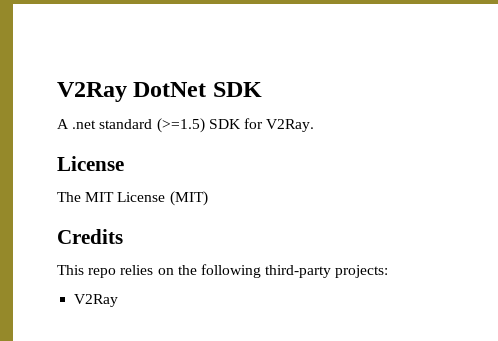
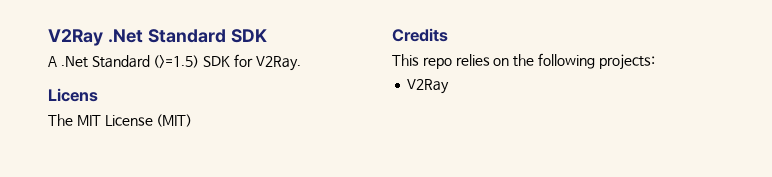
- V2Ray DotNet SDK
+ V2Ray .Net Standard SDK
- A .net standard (>=1.5) SDK for V2Ray.
- License
+ A .Net Standard (>=1.5) SDK for V2Ray.
+ Licens
- This repo relies on the following third-party projects:
+ This repo relies on the following projects:

